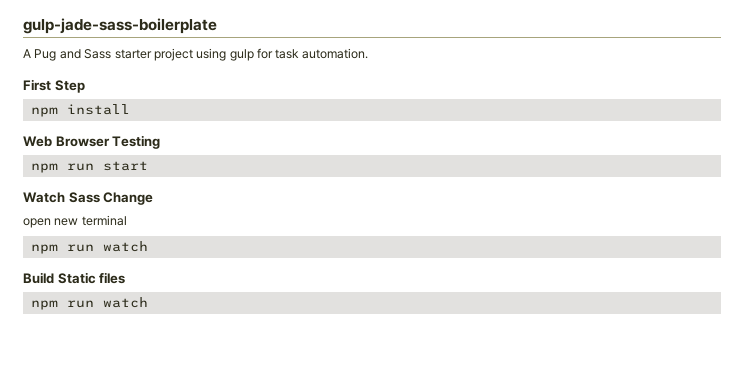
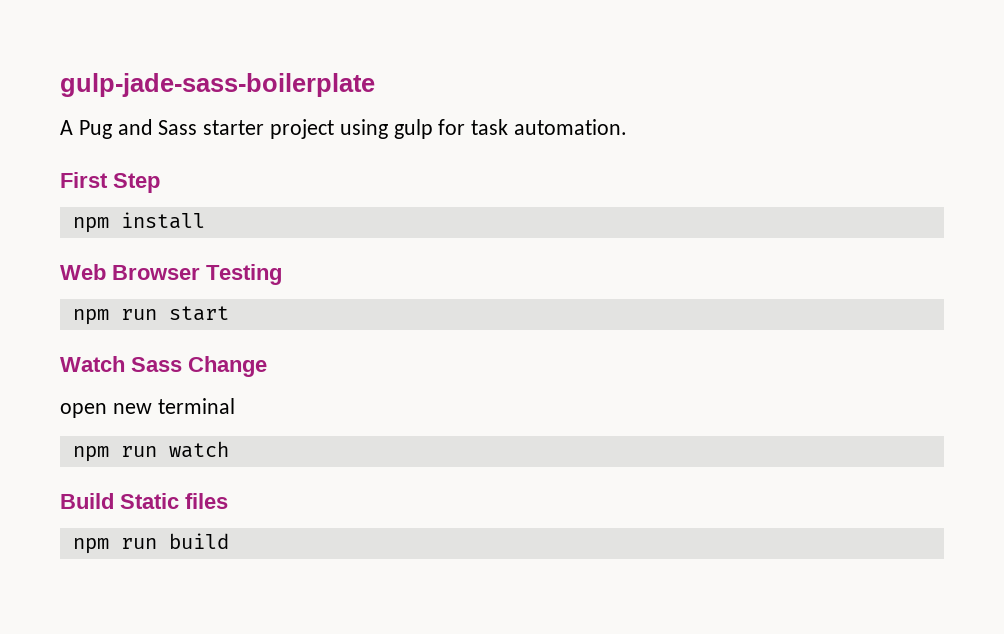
  Build Static files
- npm run watch
+ npm run build

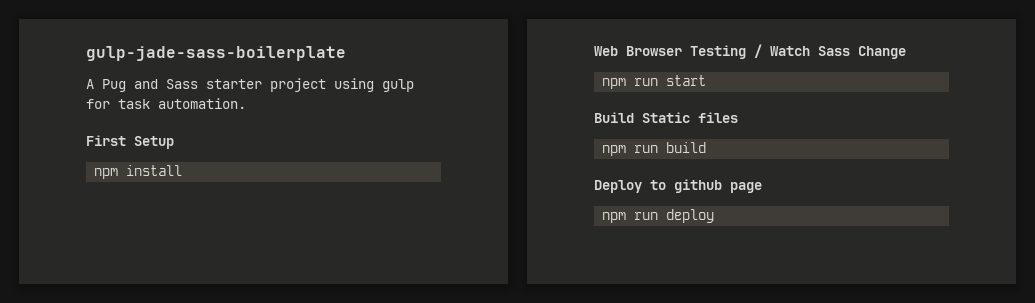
- First Step
+ First Setup
- Web Browser Testing
+ Web Browser Testing / Watch Sass Change
- Watch Sass Change
- open new terminal
- npm run watch
+ Deploy to github page
+ npm run deploy

